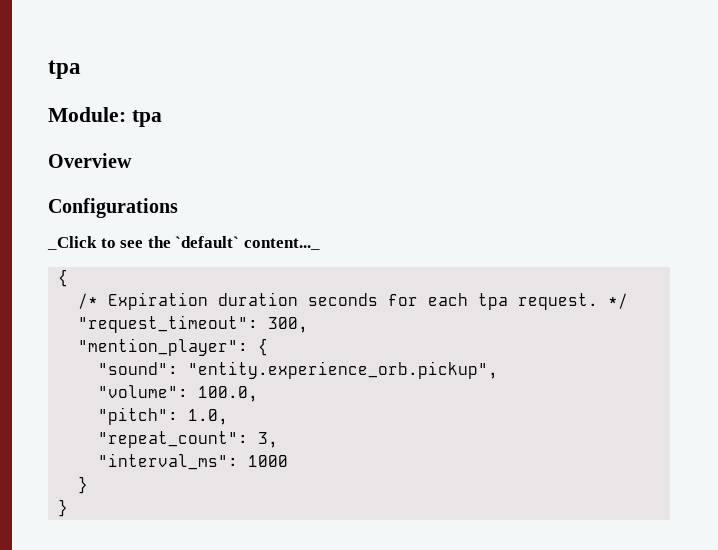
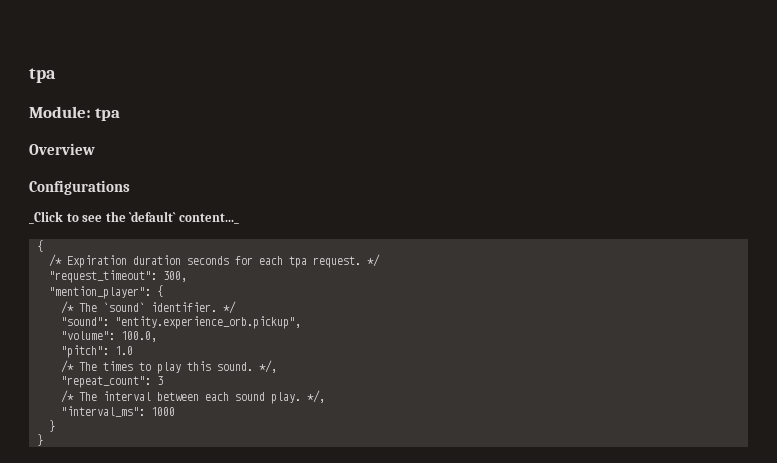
+ /* The `sound` identifier. */
- "pitch": 1.0,
- "repeat_count": 3,
+ "pitch": 1.0
+ /* The times to play this sound. */,
+ "repeat_count": 3
+ /* The interval between each sound play. */,

